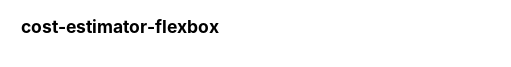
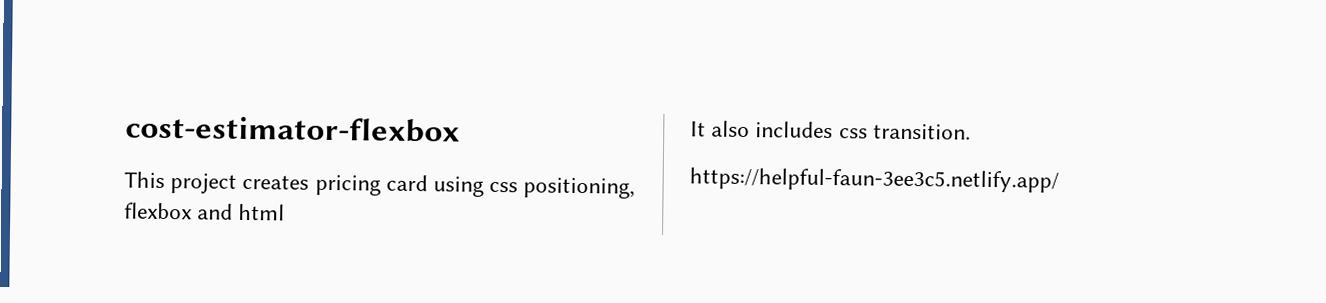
+ This project creates pricing card using css positioning, flexbox and html
+ It also includes css transition.
+ https://helpful-faun-3ee3c5.netlify.app/

